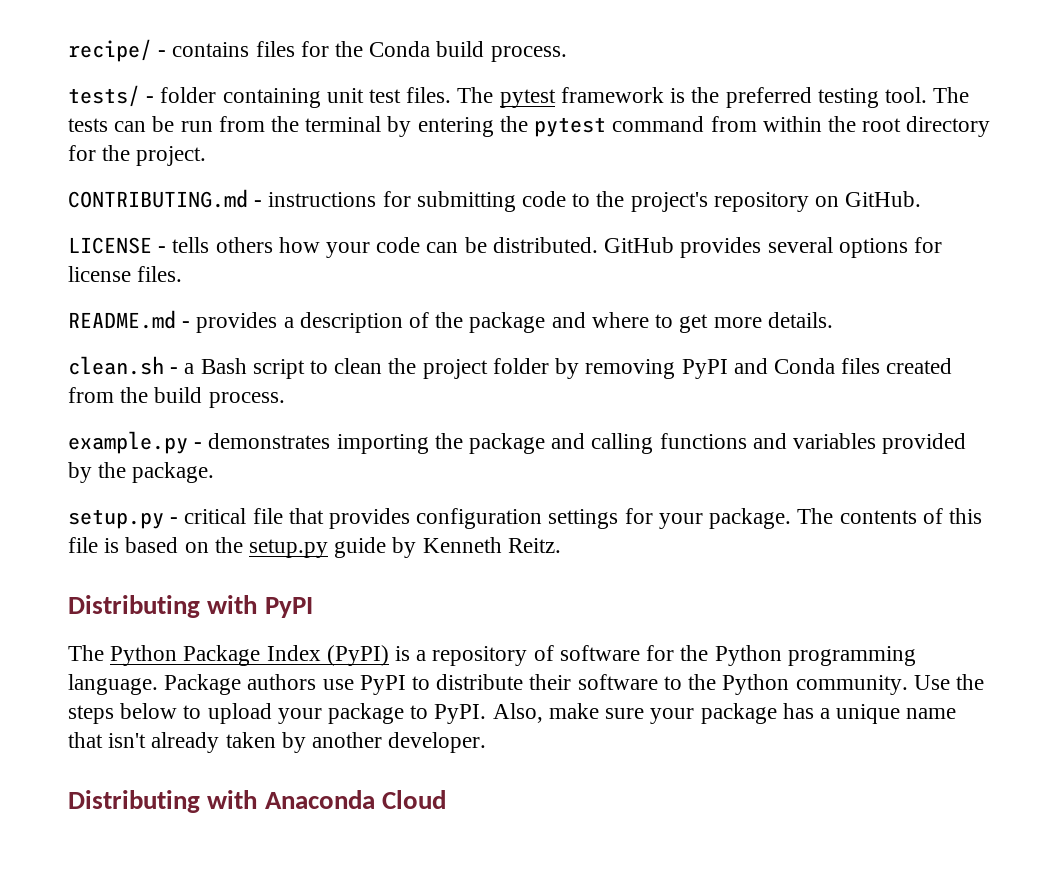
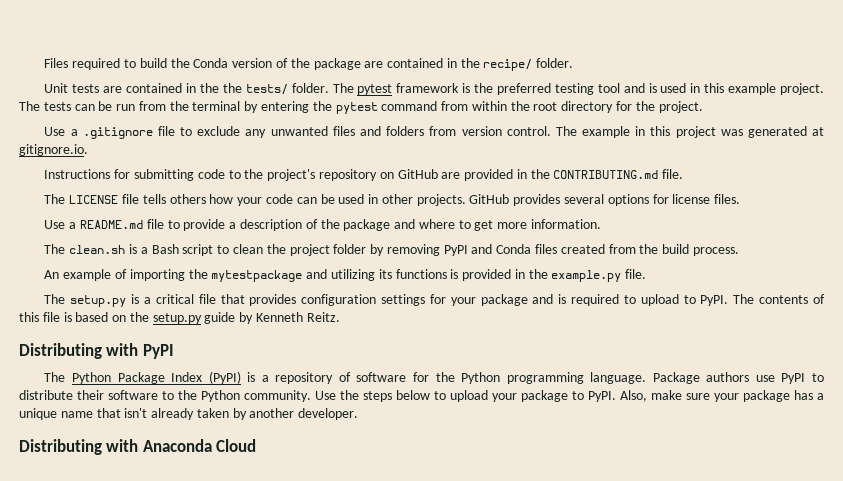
- recipe/ - contains files for the Conda build process.
- tests/ - folder containing unit test files.
+ Files required to build the Conda version of the package are contained in the recipe/ folder.
+ Unit tests are contained in the the tests/ folder.
- The pytest framework is the preferred testing tool.
+ The pytest framework is the preferred testing tool and is used in this example project.
- CONTRIBUTING.md - instructions for submitting code to the project's repository on GitHub.
- LICENSE - tells others how your code can be distributed.
+ Use a .gitignore file to exclude any unwanted files and folders from version control. The example in this project was generated at gitignore.io.
+ Instructions for submitting code to the project's repository on GitHub are provided in the CONTRIBUTING.md file.
+ The LICENSE file tells others how your code can be used in other projects.
- README.md - provides a description of the package and where to get more details.
- clean.sh - a Bash script to clean the project folder by removing PyPI and Conda files created from the build process.
+ Use a README.md file to provide a description of the package and where to get more information.
+ The clean.sh is a Bash script to clean the project folder by removing PyPI and Conda files created from the build process.
- example.py - demonstrates importing the package and calling functions and variables provided by the package.
- setup.py - critical file that provides configuration settings for your package.
+ An example of importing the mytestpackage and utilizing its functions is provided in the example.py file.
+ The setup.py is a critical file that provides configuration settings for your package and is required to upload to PyPI.

